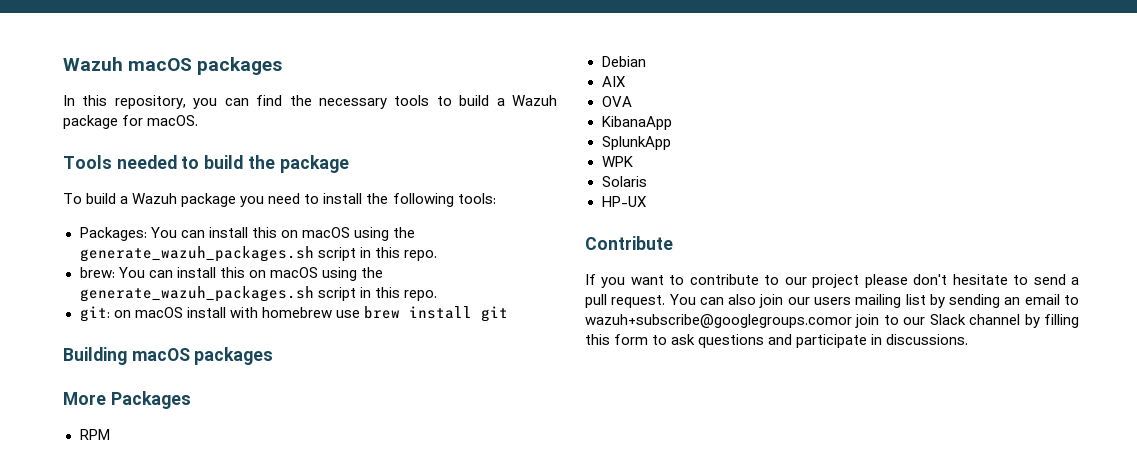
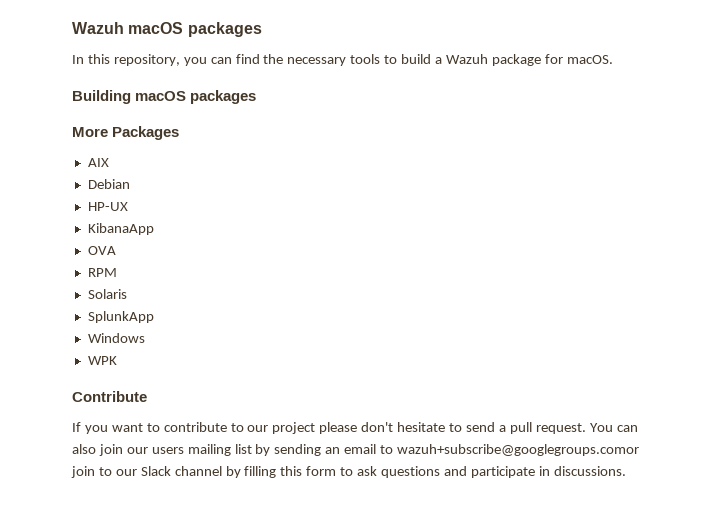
- Tools needed to build the package
- To build a Wazuh package you need to install the following tools:
- Packages: You can install this on macOS using the generate_wazuh_packages.sh script in this repo.
- brew: You can install this on macOS using the generate_wazuh_packages.sh script in this repo.
- git: on macOS install with homebrew use brew install git
- RPM
+ AIX
- AIX
+ HP-UX
+ KibanaApp
- KibanaApp
+ RPM
+ Solaris
+ Windows
- Solaris
- HP-UX

